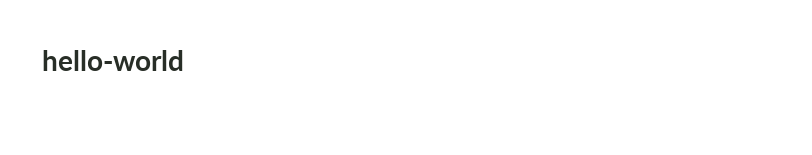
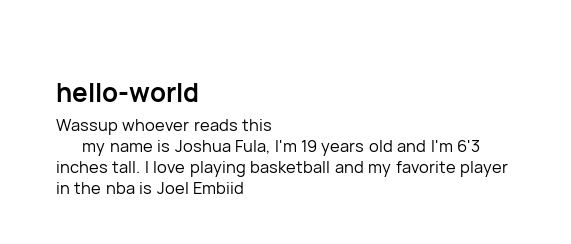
+ Wassup whoever reads this
+ my name is Joshua Fula, I'm 19 years old and I'm 6'3 inches tall. I love playing basketball and my favorite player in the nba is Joel Embiid

